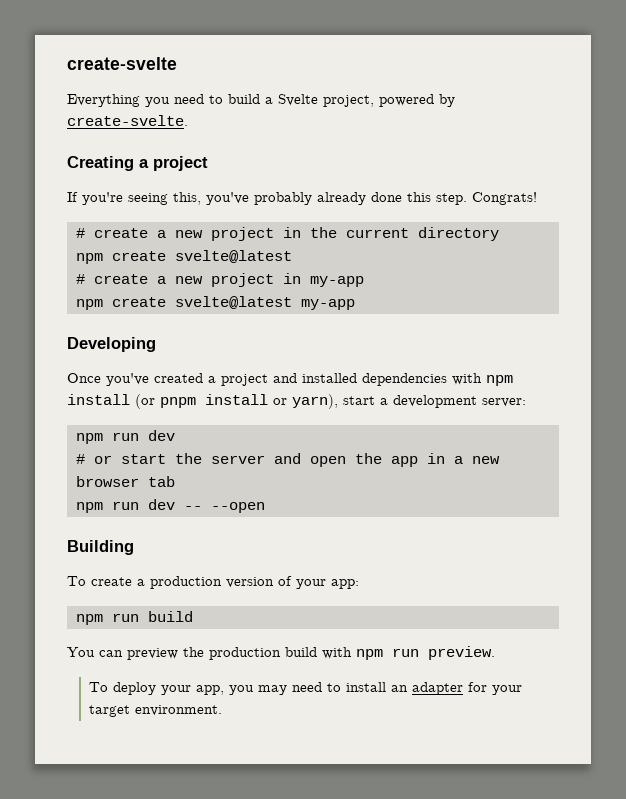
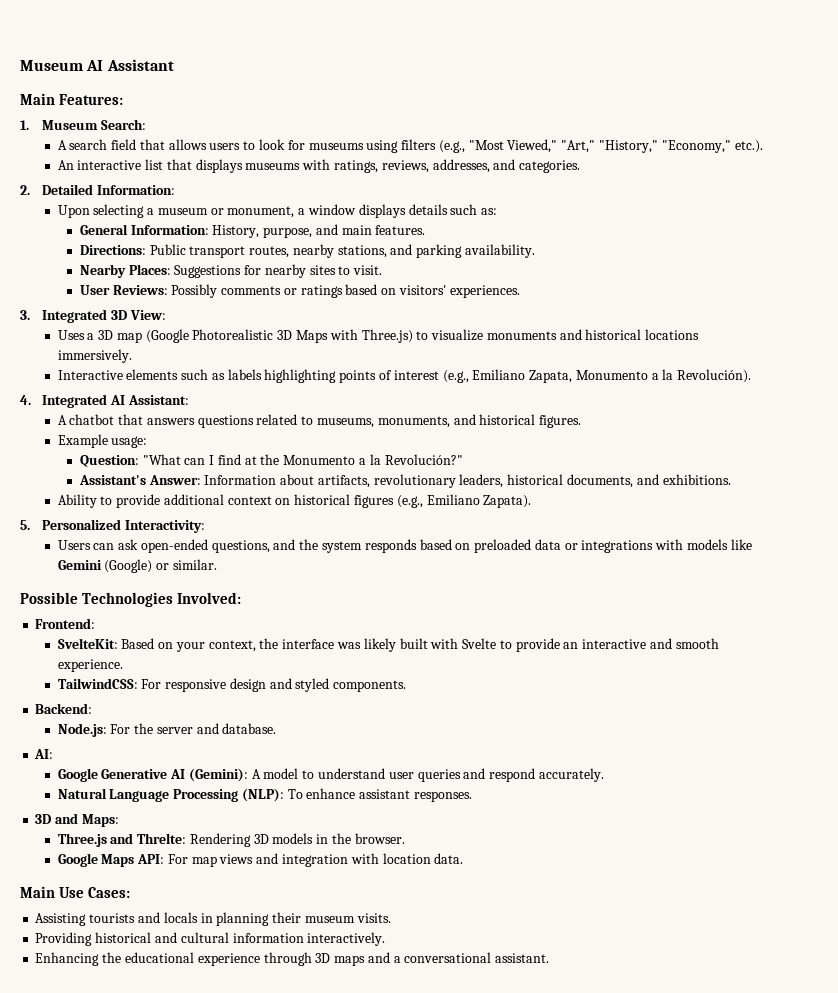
- create-svelte
- Everything you need to build a Svelte project, powered by create-svelte.
- Creating a project
- If you're seeing this, you've probably already done this step. Congrats!
- # create a new project in the current directory
- npm create svelte@latest
- # create a new project in my-app
- npm create svelte@latest my-app
- Developing
- Once you've created a project and installed dependencies with npm install (or pnpm install or yarn), start a development server:
- npm run dev
- # or start the server and open the app in a new browser tab
- npm run dev -- --open
- Building
- To create a production version of your app:
- npm run build
- You can preview the production build with npm run preview.
- To deploy your app, you may need to install an adapter for your target environment.
+ Museum AI Assistant
+ Main Features:
+ 1. Museum Search:
+ A search field that allows users to look for museums using filters (e.g., "Most Viewed," "Art," "History," "Economy," etc.).
+ An interactive list that displays museums with ratings, reviews, addresses, and categories.
+ 2. Detailed Information:
+ Upon selecting a museum or monument, a window displays details such as:
+ General Information: History, purpose, and main features.
+ Directions: Public transport routes, nearby stations, and parking availability.
+ Nearby Places: Suggestions for nearby sites to visit.
+ User Reviews: Possibly comments or ratings based on visitors' experiences.
+ 3. Integrated 3D View:
+ Uses a 3D map (Google Photorealistic 3D Maps with Three.js) to visualize monuments and historical locations immersively.
+ Interactive elements such as labels highlighting points of interest (e.g., Emiliano Zapata, Monumento a la Revolución).
+ 4. Integrated AI Assistant:
+ A chatbot that answers questions related to museums, monuments, and historical figures.
+ Example usage:
+ Question: "What can I find at the Monumento a la Revolución?"
+ Assistant's Answer: Information about artifacts, revolutionary leaders, historical documents, and exhibitions.
+ Ability to provide additional context on historical figures (e.g., Emiliano Zapata).
+ 5. Personalized Interactivity:
+ Users can ask open-ended questions, and the system responds based on preloaded data or integrations with models like Gemini (Google) or similar.
+ Possible Technologies Involved:
+ Frontend:
+ SvelteKit: Based on your context, the interface was likely built with Svelte to provide an interactive and smooth experience.
+ TailwindCSS: For responsive design and styled components.
+ Backend:
+ Node.js: For the server and database.
+ AI:
+ Google Generative AI (Gemini): A model to understand user queries and respond accurately.
+ Natural Language Processing (NLP): To enhance assistant responses.
+ 3D and Maps:
+ Three.js and Threlte: Rendering 3D models in the browser.
+ Google Maps API: For map views and integration with location data.
+ Main Use Cases:
+ Assisting tourists and locals in planning their museum visits.
+ Providing historical and cultural information interactively.
+ Enhancing the educational experience through 3D maps and a conversational assistant.

